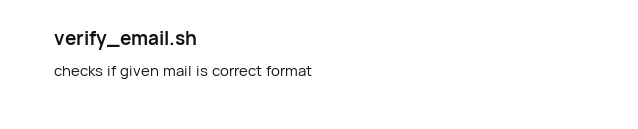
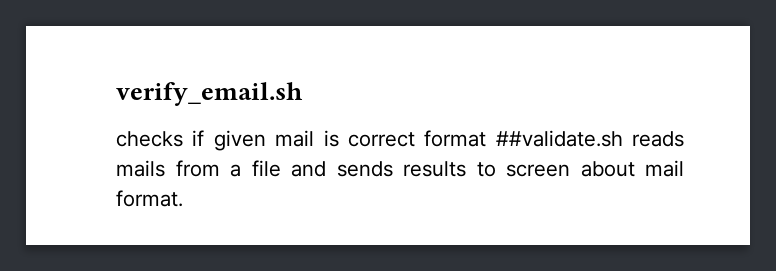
- checks if given mail is correct format
+ checks if given mail is correct format ##validate.sh reads mails from a file and sends results to screen about mail format.

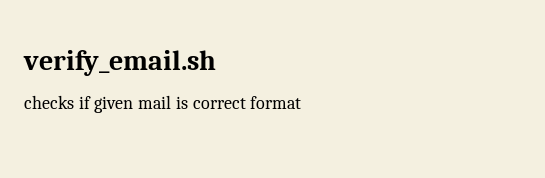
- checks if given mail is correct format ##validate.sh reads mails from a file and sends results to screen about mail format.
+ checks if given mail is correct format

